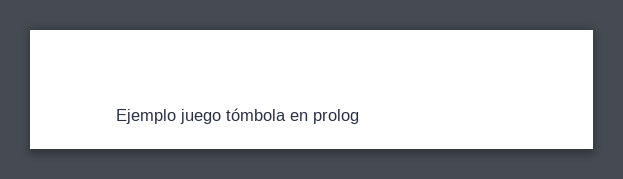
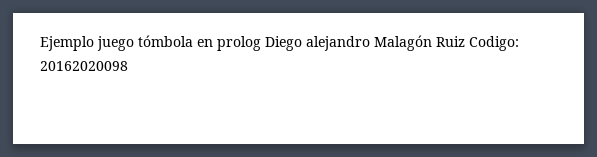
- Ejemplo juego tómbola en prolog
+ Ejemplo juego tómbola en prolog Diego alejandro Malagón Ruiz Codigo: 20162020098

